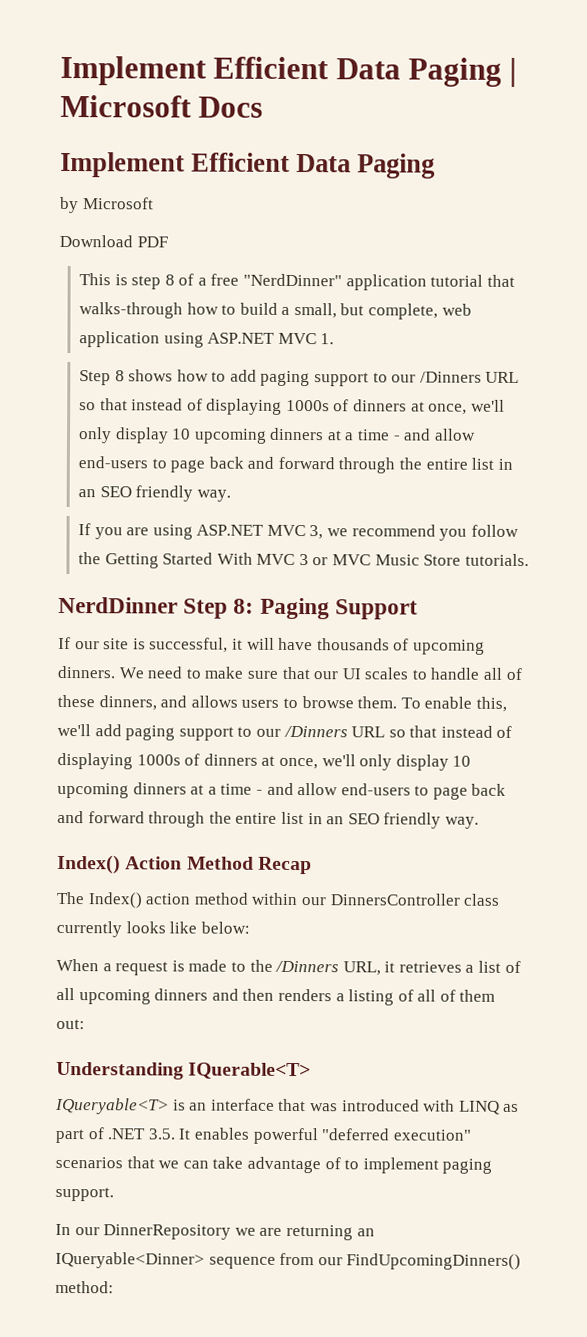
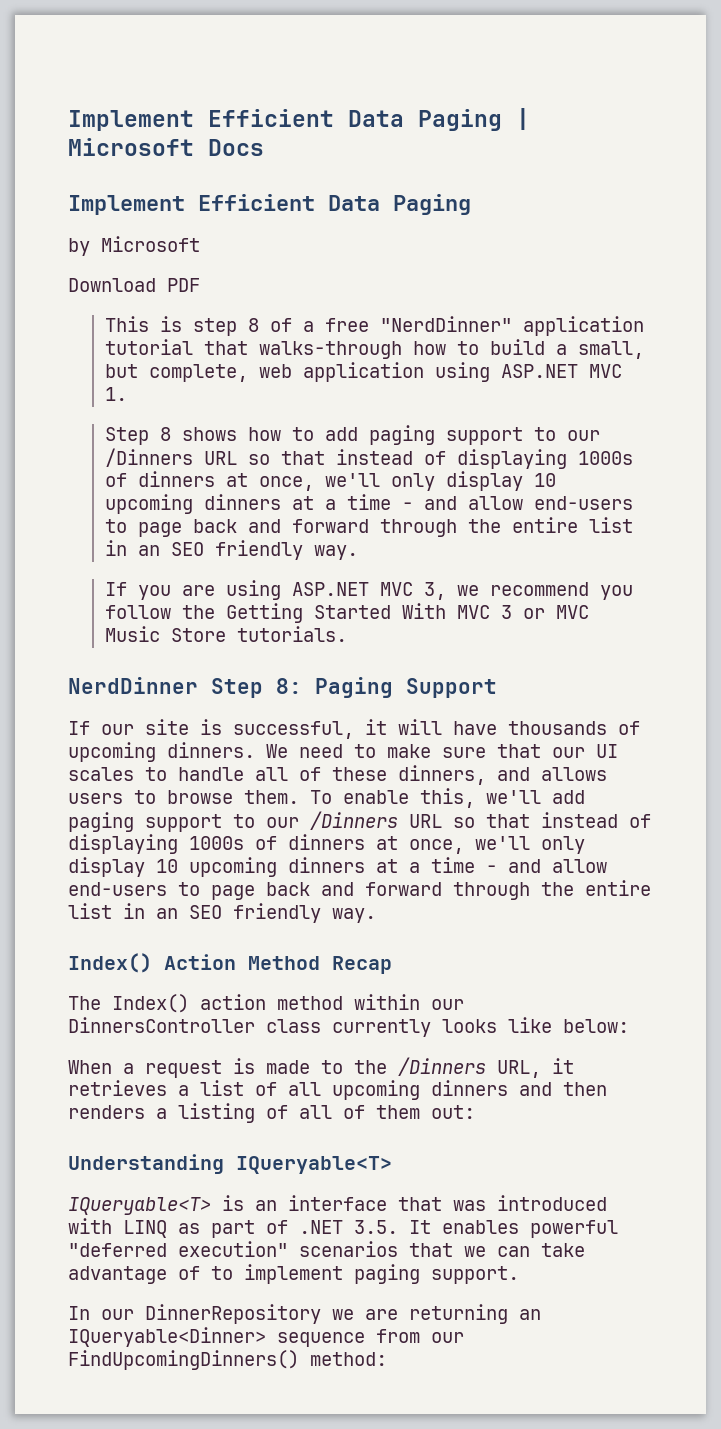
- Understanding IQuerable<T>
+ Understanding IQueryable<T>

